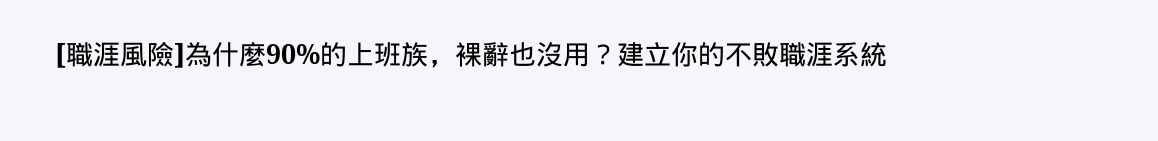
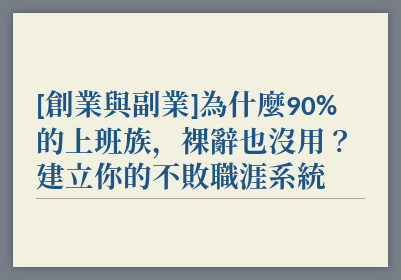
- [職涯風險]為什麼90%的上班族，裸辭也沒用？
+ [創業與副業]為什麼90%的上班族，裸辭也沒用？

